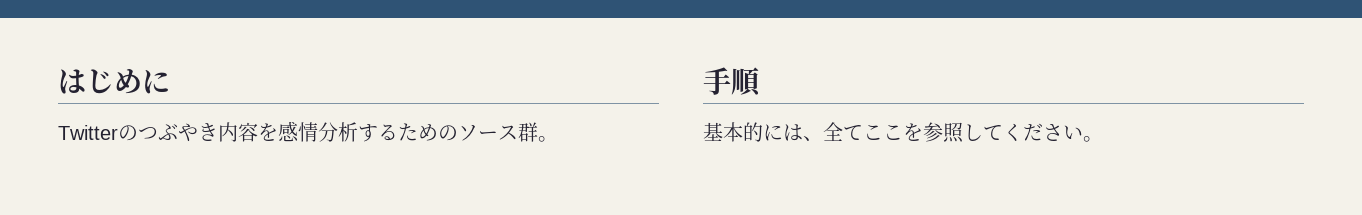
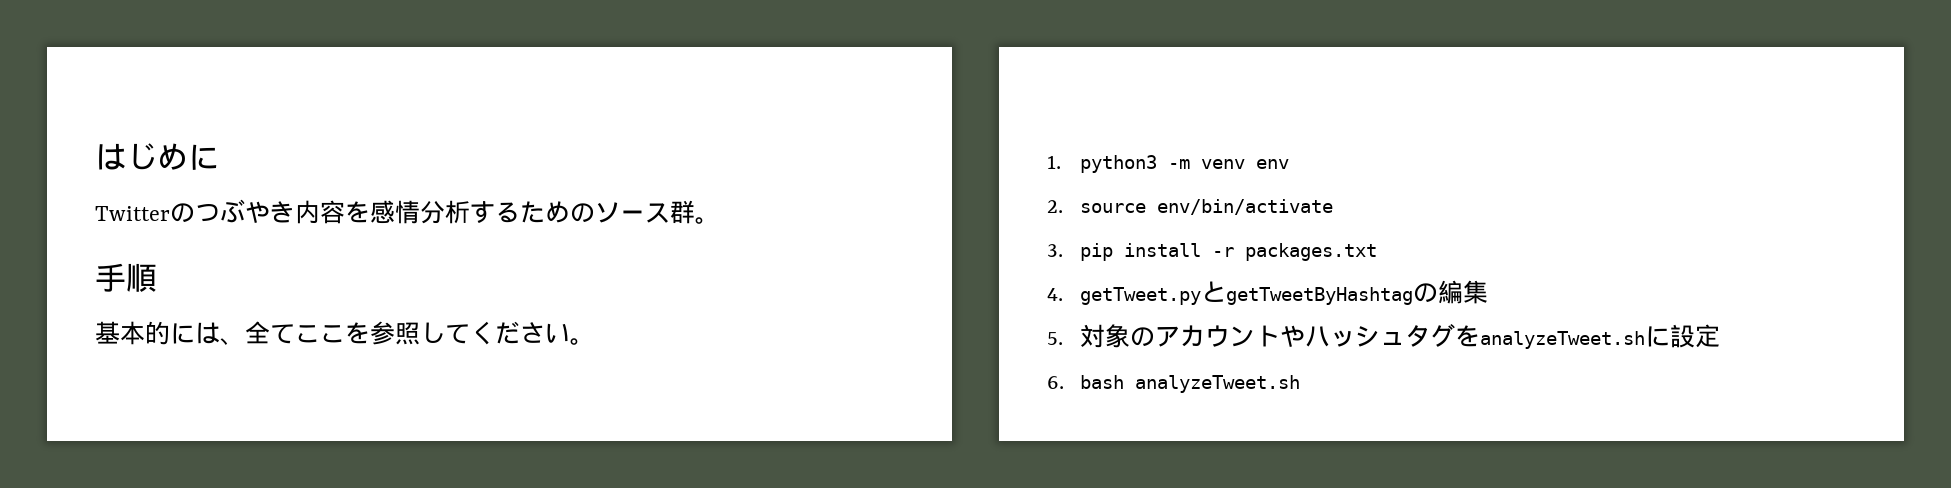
+ 1. python3 -m venv env
+ 2. source env/bin/activate
+ 3. pip install -r packages.txt
+ 4. getTweet.pyとgetTweetByHashtagの編集
+ 5.対象のアカウントやハッシュタグをanalyzeTweet.shに設定
+ 6. bash analyzeTweet.sh

